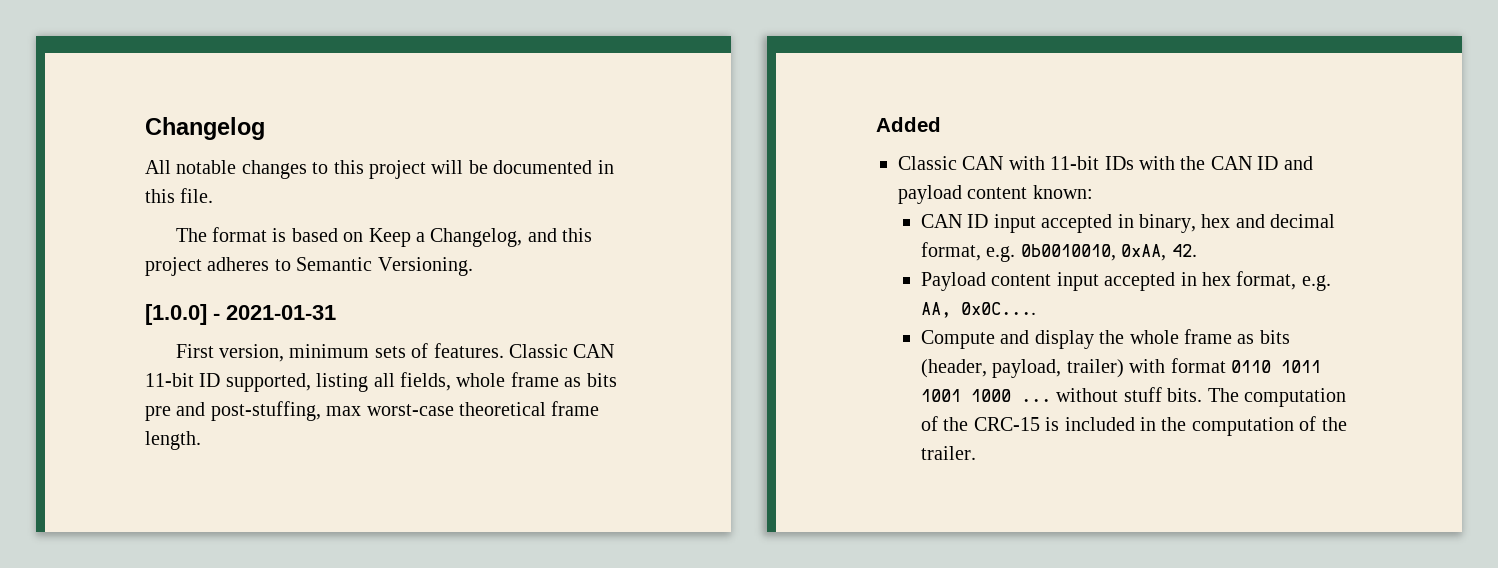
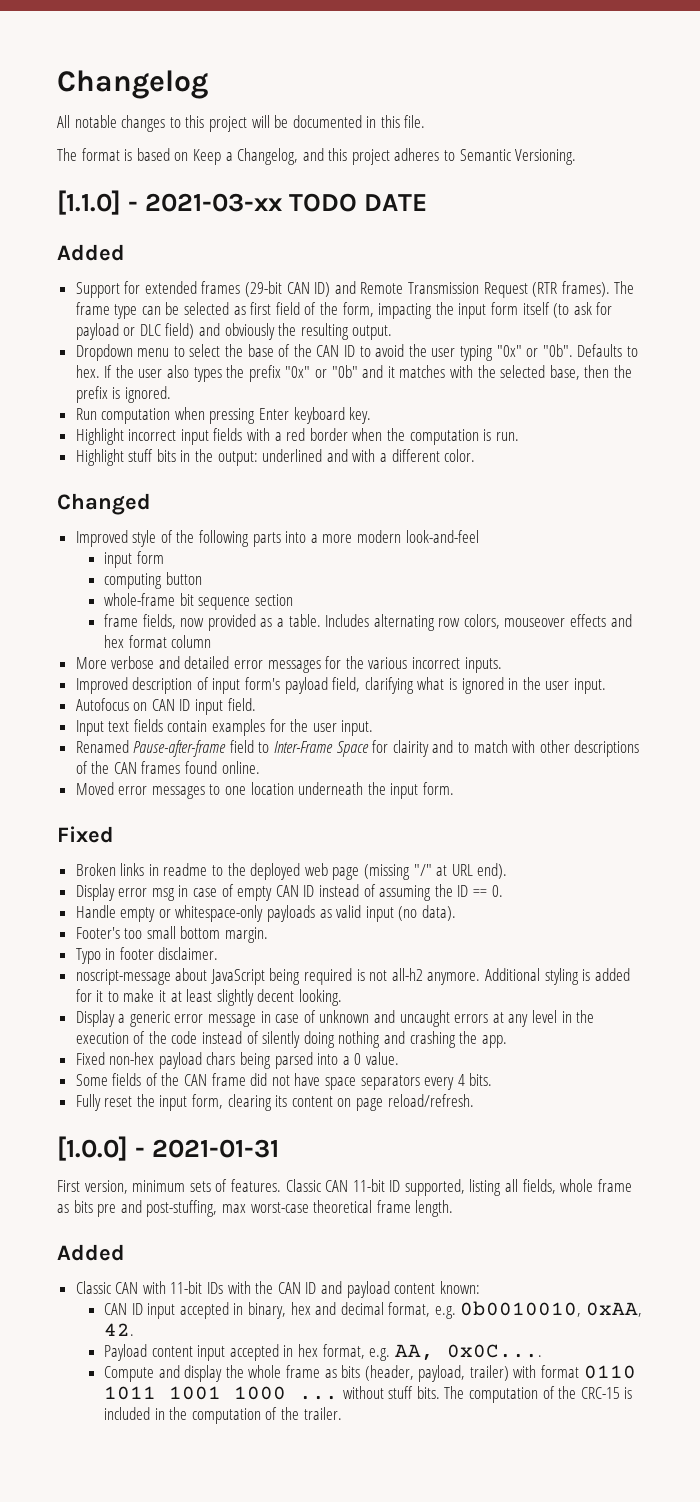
+ [1.1.0] - 2021-03-xx TODO DATE
+ Added
+ Support for extended frames (29-bit CAN ID) and Remote Transmission Request (RTR frames). The frame type can be selected as first field of the form, impacting the input form itself (to ask for payload or DLC field) and obviously the resulting output.
+ Dropdown menu to select the base of the CAN ID to avoid the user typing "0x" or "0b". Defaults to hex. If the user also types the prefix "0x" or "0b" and it matches with the selected base, then the prefix is ignored.
+ Run computation when pressing Enter keyboard key.
+ Highlight incorrect input fields with a red border when the computation is run.
+ Highlight stuff bits in the output: underlined and with a different color.
+ Changed
+ Improved style of the following parts into a more modern look-and-feel
+ input form
+ computing button
+ whole-frame bit sequence section
+ frame fields, now provided as a table. Includes alternating row colors, mouseover effects and hex format column
+ More verbose and detailed error messages for the various incorrect inputs.
+ Improved description of input form's payload field, clarifying what is ignored in the user input.
+ Autofocus on CAN ID input field.
+ Input text fields contain examples for the user input.
+ Renamed Pause-after-frame field to Inter-Frame Space for clairity and to match with other descriptions of the CAN frames found online.
+ Moved error messages to one location underneath the input form.
+ Fixed
+ Broken links in readme to the deployed web page (missing "/" at URL end).
+ Display error msg in case of empty CAN ID instead of assuming the ID == 0.
+ Handle empty or whitespace-only payloads as valid input (no data).
+ Footer's too small bottom margin.
+ Typo in footer disclaimer.
+ noscript-message about JavaScript being required is not all-h2 anymore. Additional styling is added for it to make it at least slightly decent looking.
+ Display a generic error message in case of unknown and uncaught errors at any level in the execution of the code instead of silently doing nothing and crashing the app.
+ Fixed non-hex payload chars being parsed into a 0 value.
+ Some fields of the CAN frame did not have space separators every 4 bits.
+ Fully reset the input form, clearing its content on page reload/refresh.

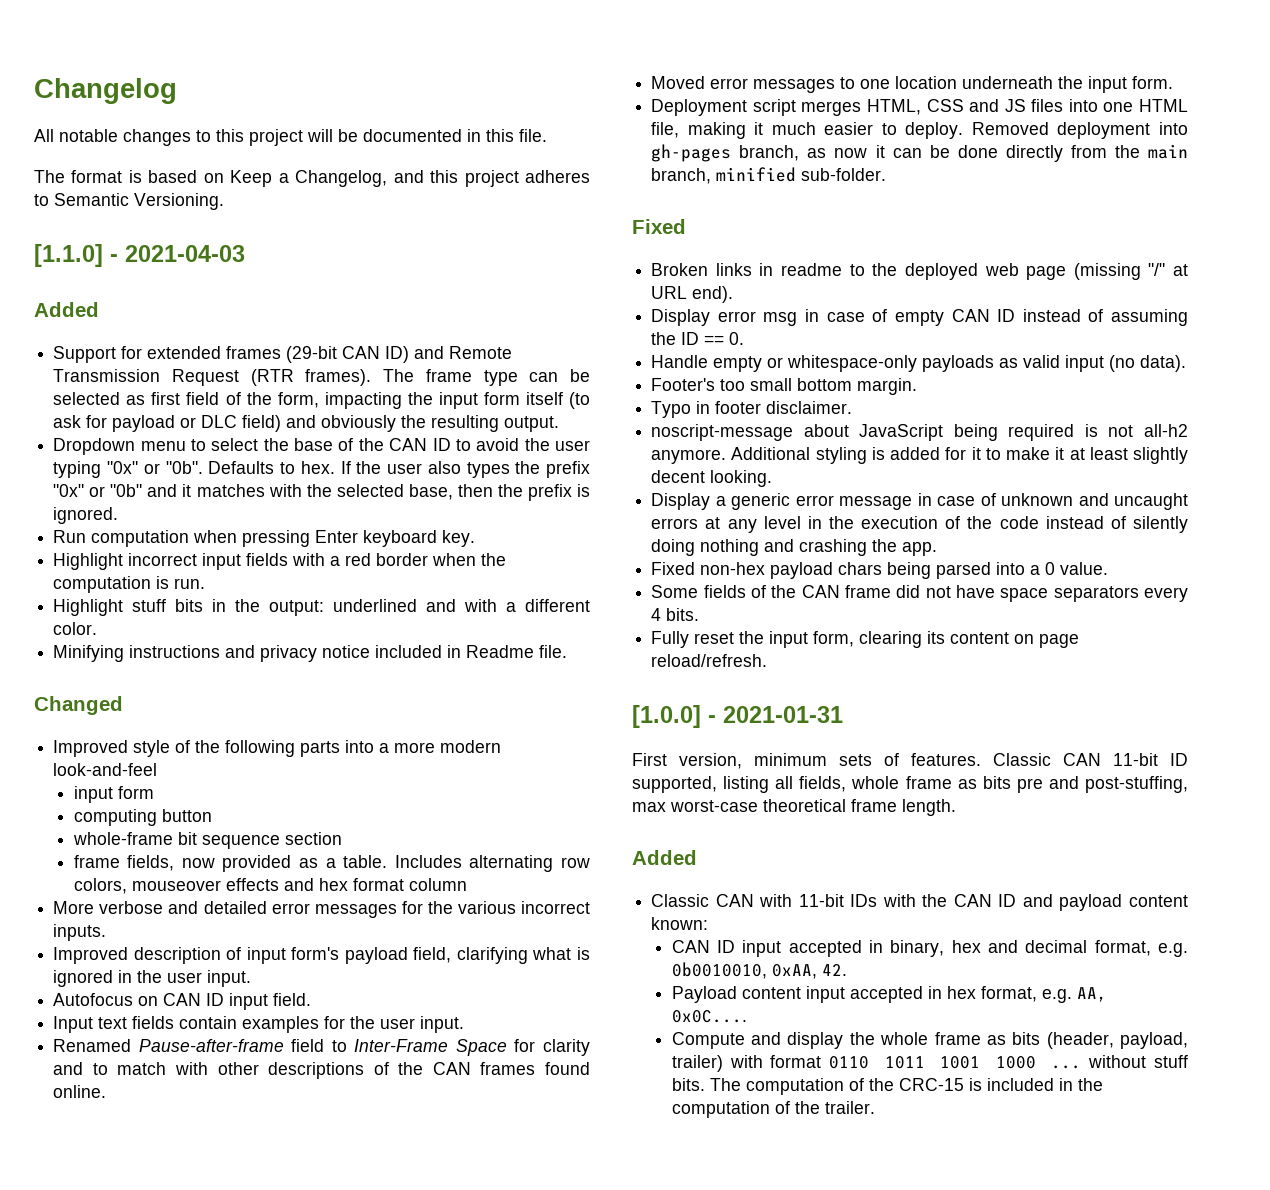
- [1.1.0] - 2021-03-xx TODO DATE
+ [1.1.0] - 2021-04-03
+ Minifying instructions and privacy notice included in Readme file.
- Renamed Pause-after-frame field to Inter-Frame Space for clairity and to match with other descriptions of the CAN frames found online.
+ Renamed Pause-after-frame field to Inter-Frame Space for clarity and to match with other descriptions of the CAN frames found online.
+ Deployment script merges HTML, CSS and JS files into one HTML file, making it much easier to deploy. Removed deployment into gh-pages branch, as now it can be done directly from the main branch, minified sub-folder.

